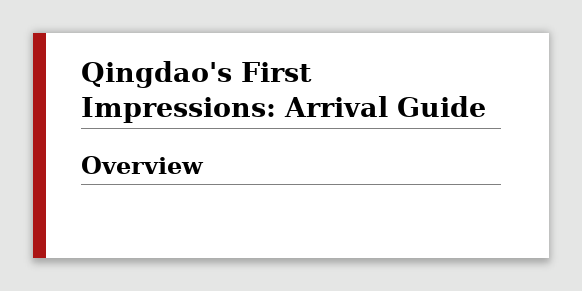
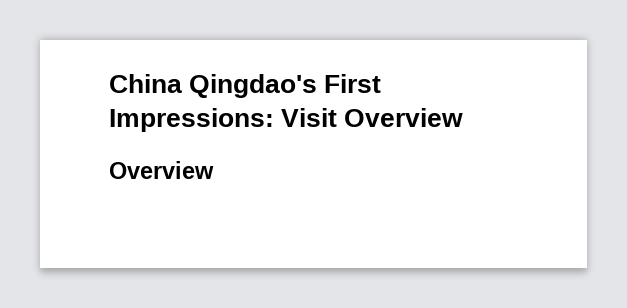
- Qingdao's First Impressions: Arrival Guide
+ China Qingdao's First Impressions: Visit Overview

